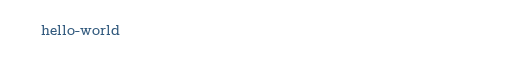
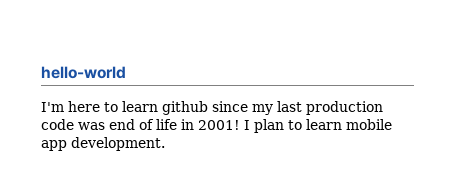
+ I'm here to learn github since my last production code was end of life in 2001! I plan to learn mobile app development.

